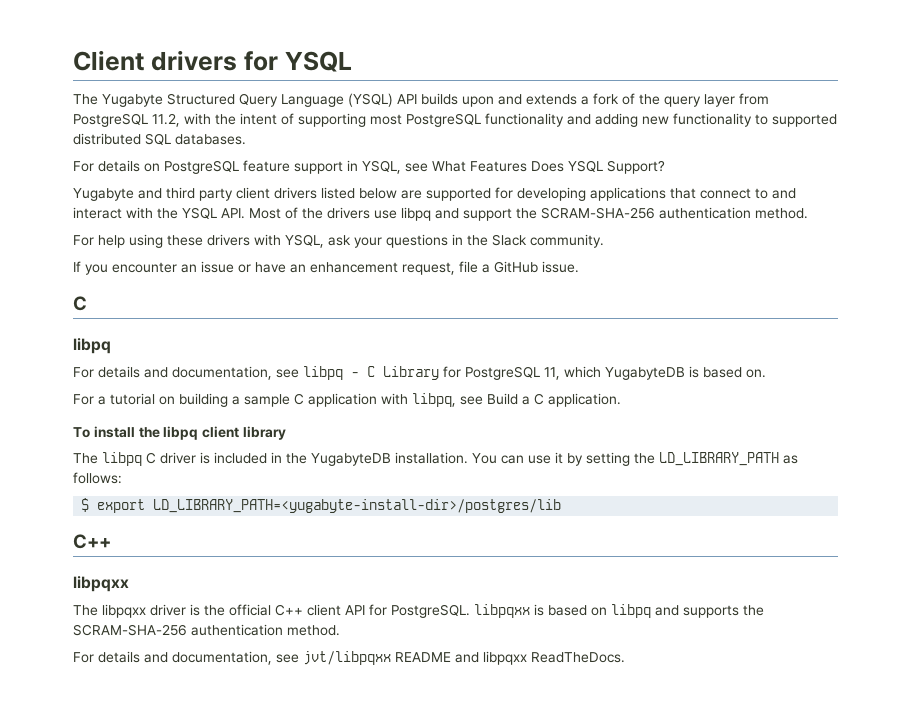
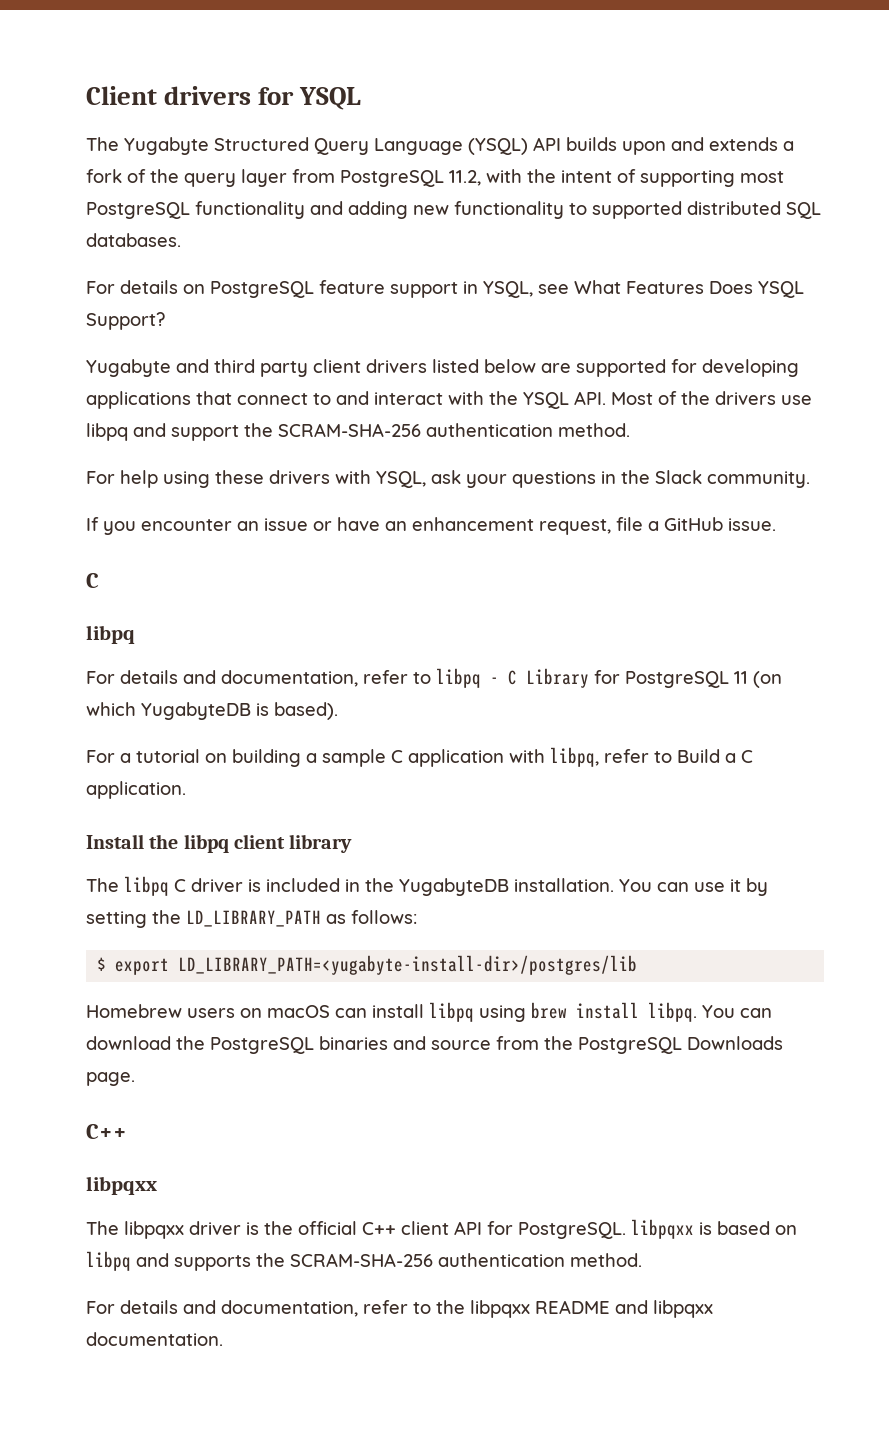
- For details and documentation, see libpq - C Library for PostgreSQL 11, which YugabyteDB is based on.
+ For details and documentation, refer to libpq - C Library for PostgreSQL 11 (on which YugabyteDB is based).
- For a tutorial on building a sample C application with libpq, see Build a C application.
+ For a tutorial on building a sample C application with libpq, refer to Build a C application.
- To install the libpq client library
+ Install the libpq client library
+ Homebrew users on macOS can install libpq using brew install libpq. You can download the PostgreSQL binaries and source from the PostgreSQL Downloads page.
- For details and documentation, see jvt/libpqxx README and libpqxx ReadTheDocs.
+ For details and documentation, refer to the libpqxx README and libpqxx documentation.

